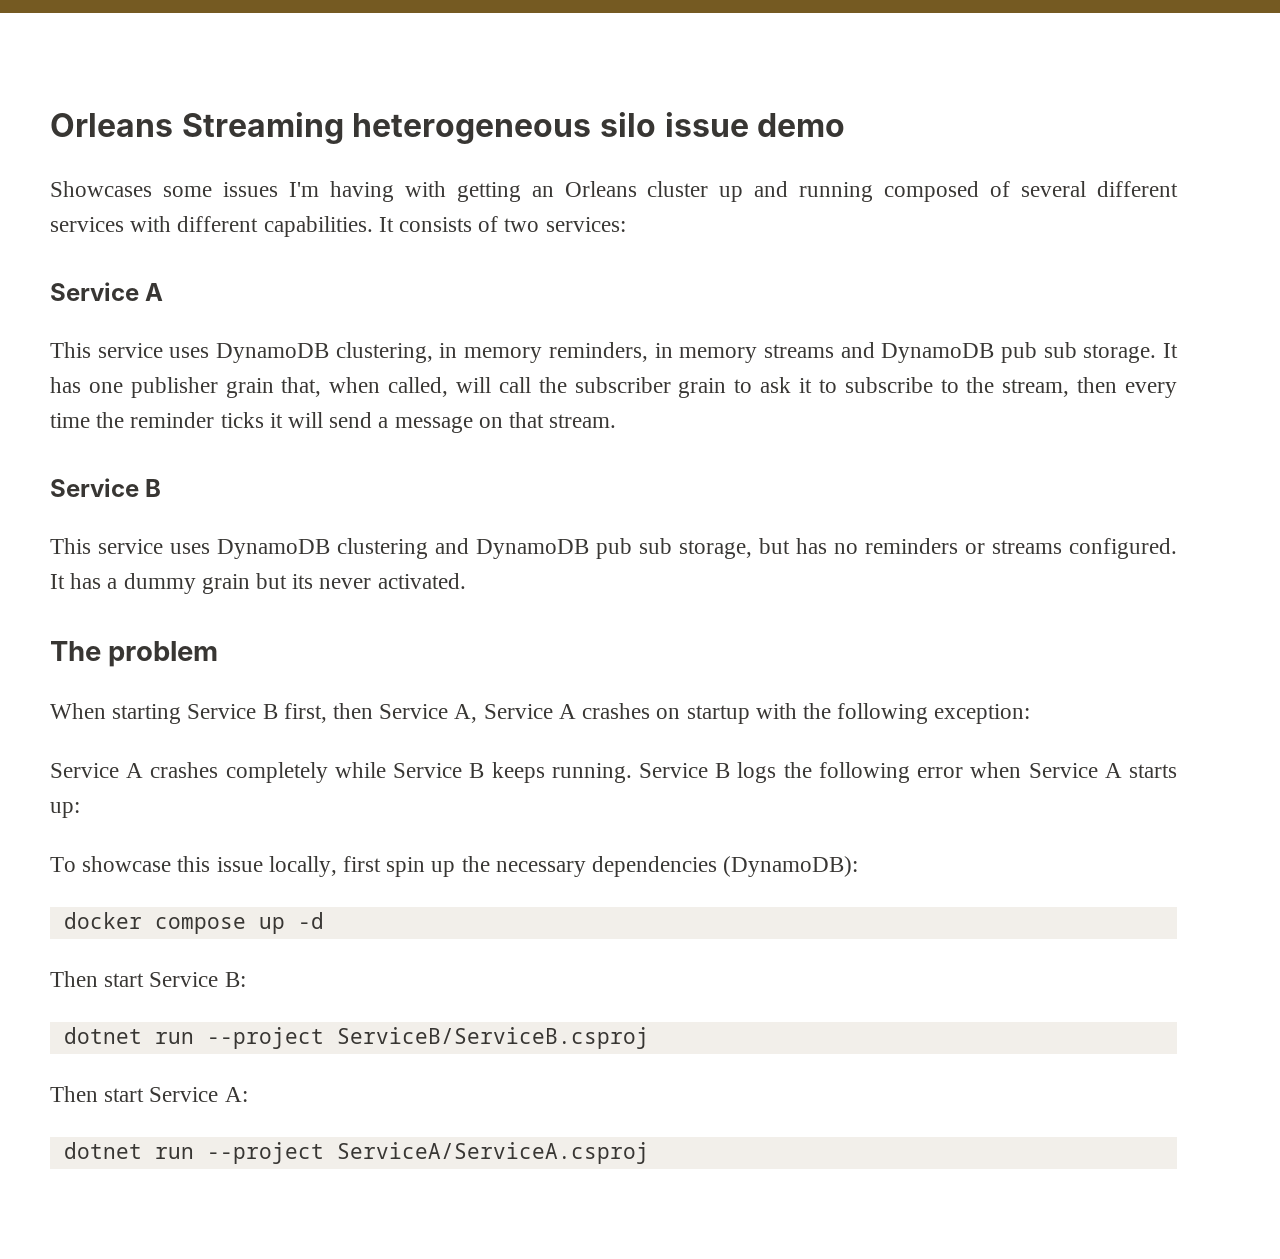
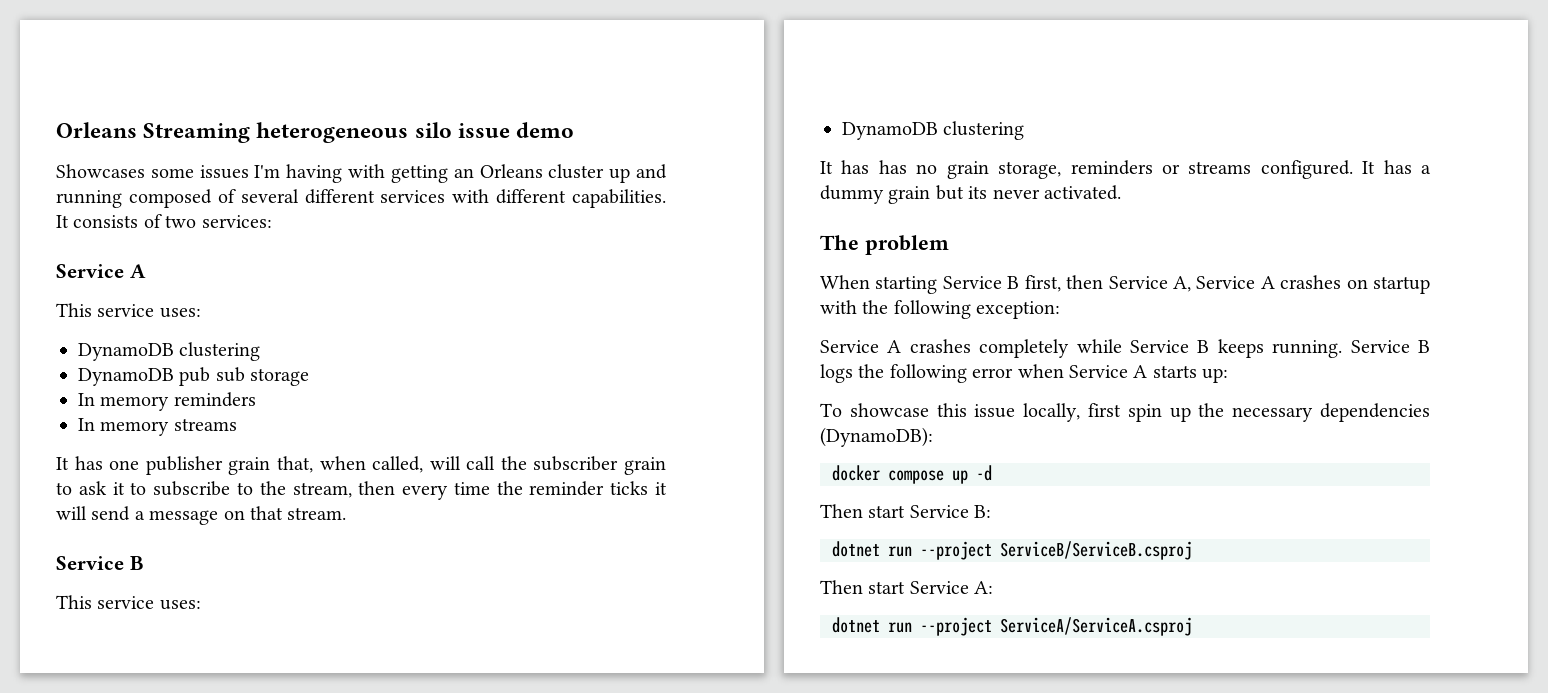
  It consists of two services:
  Service A
- This service uses DynamoDB clustering, in memory reminders, in memory streams and DynamoDB pub sub storage. It has one publisher grain that, when called, will call the subscriber grain to ask it to subscribe to the stream, then every time the reminder ticks it will send a message on that stream.
+ This service uses:
+ DynamoDB clustering
+ DynamoDB pub sub storage
+ In memory reminders
+ In memory streams
+ It has one publisher grain that, when called, will call the subscriber grain to ask it to subscribe to the stream, then every time the reminder ticks it will send a message on that stream.
  Service B
- This service uses DynamoDB clustering and DynamoDB pub sub storage, but has no reminders or streams configured.
+ This service uses:
+ DynamoDB clustering
+ It has has no grain storage, reminders or streams configured.

